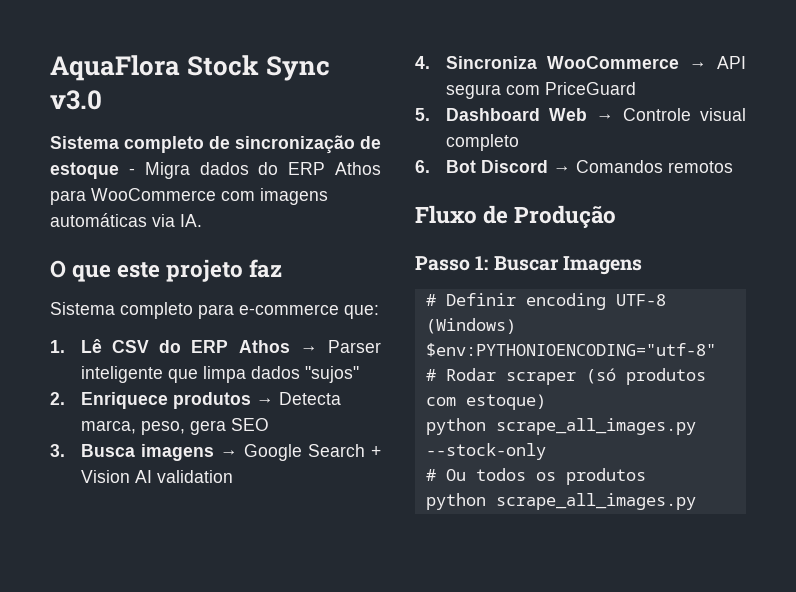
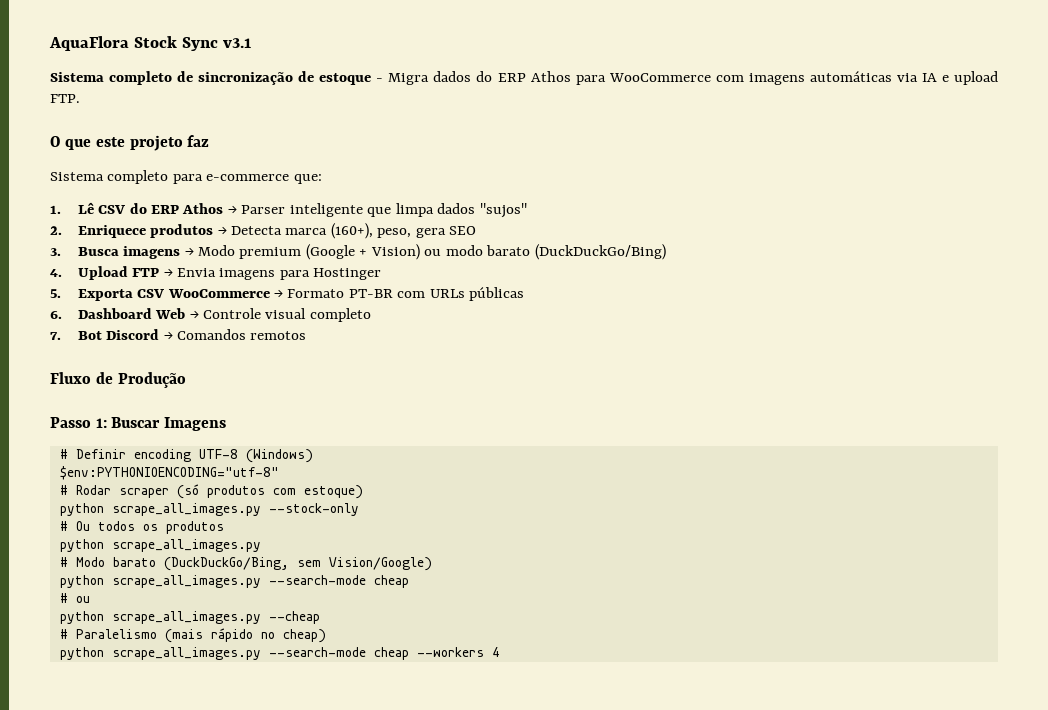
- AquaFlora Stock Sync v3.0
+ AquaFlora Stock Sync v3.1
- Sistema completo de sincronização de estoque - Migra dados do ERP Athos para WooCommerce com imagens automáticas via IA.
+ Sistema completo de sincronização de estoque - Migra dados do ERP Athos para WooCommerce com imagens automáticas via IA e upload FTP.
- 2. Enriquece produtos → Detecta marca, peso, gera SEO
+ 2. Enriquece produtos → Detecta marca (160+), peso, gera SEO
- 3. Busca imagens → Google Search + Vision AI validation
- 4. Sincroniza WooCommerce → API segura com PriceGuard
- 5. Dashboard Web → Controle visual completo
+ 3. Busca imagens → Modo premium (Google + Vision) ou modo barato (DuckDuckGo/Bing)
+ 4. Upload FTP → Envia imagens para Hostinger
+ 5. Exporta CSV WooCommerce → Formato PT-BR com URLs públicas
+ 6. Dashboard Web → Controle visual completo
- 6. Bot Discord → Comandos remotos
+ 7. Bot Discord → Comandos remotos
+ # Modo barato (DuckDuckGo/Bing, sem Vision/Google)
+ python scrape_all_images.py --search-mode cheap
+ # ou
+ python scrape_all_images.py --cheap
+ # Paralelismo (mais rápido no cheap)
+ python scrape_all_images.py --search-mode cheap --workers 4

